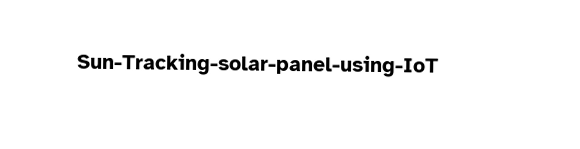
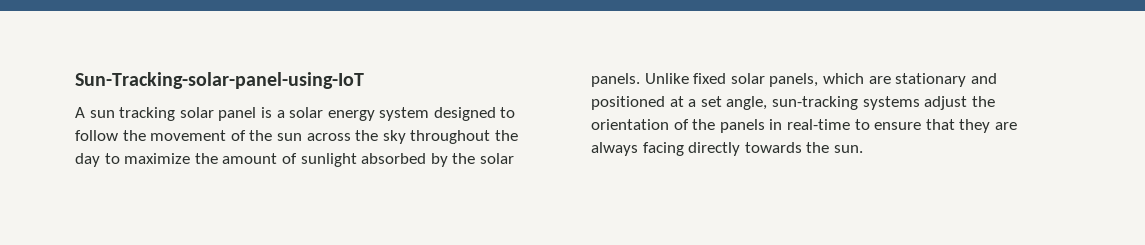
+ A sun tracking solar panel is a solar energy system designed to follow the movement of the sun across the sky throughout the day to maximize the amount of sunlight absorbed by the solar panels. Unlike fixed solar panels, which are stationary and positioned at a set angle, sun-tracking systems adjust the orientation of the panels in real-time to ensure that they are always facing directly towards the sun.

